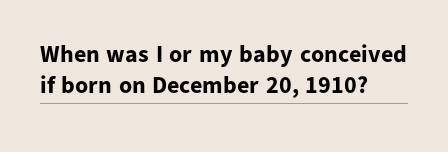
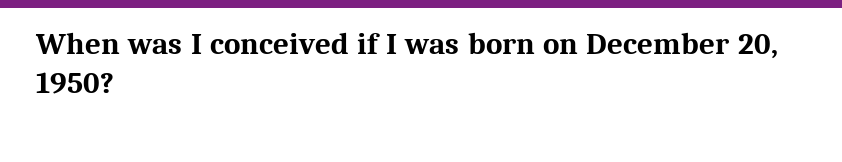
- When was I or my baby conceived if born on December 20, 1910?
+ When was I conceived if I was born on December 20, 1950?

